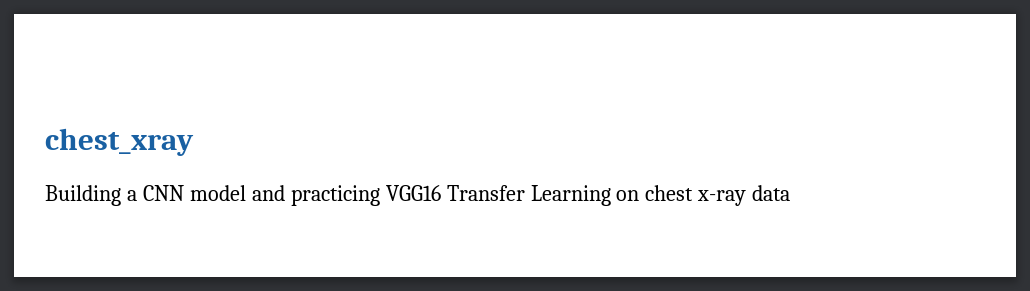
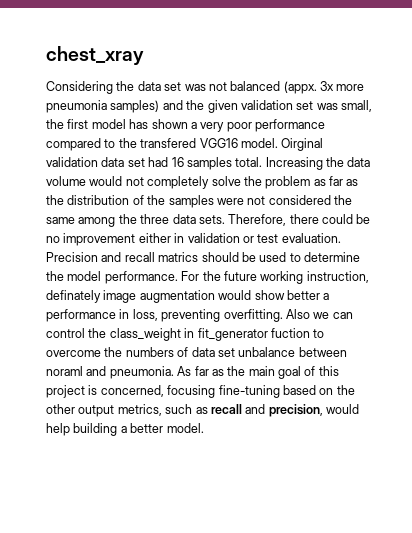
- Building a CNN model and practicing VGG16 Transfer Learning on chest x-ray data
+ Considering the data set was not balanced (appx. 3x more pneumonia samples) and the given validation set was small, the first model has shown a very poor performance compared to the transfered VGG16 model. Oirginal validation data set had 16 samples total. Increasing the data volume would not completely solve the problem as far as the distribution of the samples were not considered the same among the three data sets. Therefore, there could be no improvement either in validation or test evaluation. Precision and recall matrics should be used to determine the model performance. For the future working instruction, definately image augmentation would show better a performance in loss, preventing overfitting. Also we can control the class_weight in fit_generator fuction to overcome the numbers of data set unbalance between noraml and pneumonia. As far as the main goal of this project is concerned, focusing fine-tuning based on the other output metrics, such as recall and precision, would help building a better model.

